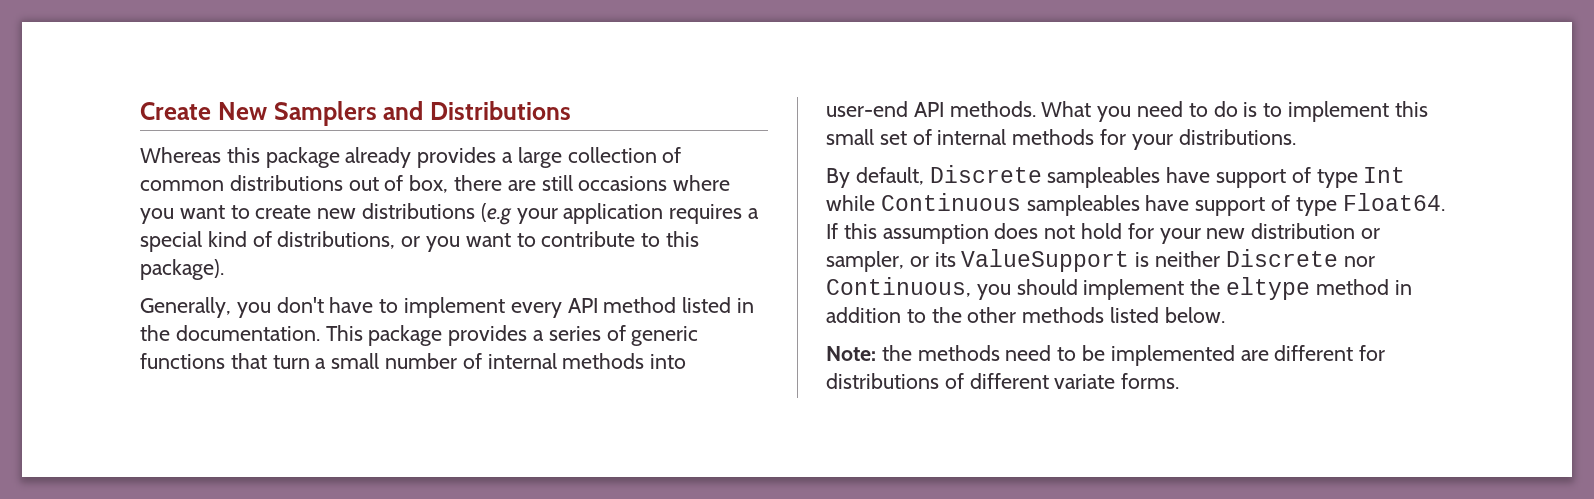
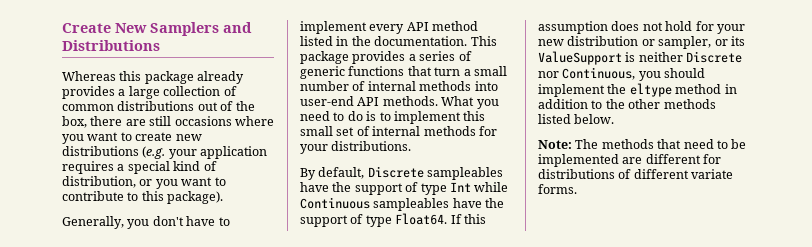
- Whereas this package already provides a large collection of common distributions out of box, there are still occasions where you want to create new distributions (e.g your application requires a special kind of distributions, or you want to contribute to this package).
+ Whereas this package already provides a large collection of common distributions out of the box, there are still occasions where you want to create new distributions (e.g. your application requires a special kind of distribution, or you want to contribute to this package).
- By default, Discrete sampleables have support of type Int while Continuous sampleables have support of type Float64.
+ By default, Discrete sampleables have the support of type Int while Continuous sampleables have the support of type Float64.
- Note: the methods need to be implemented are different for distributions of different variate forms.
+ Note: The methods that need to be implemented are different for distributions of different variate forms.

